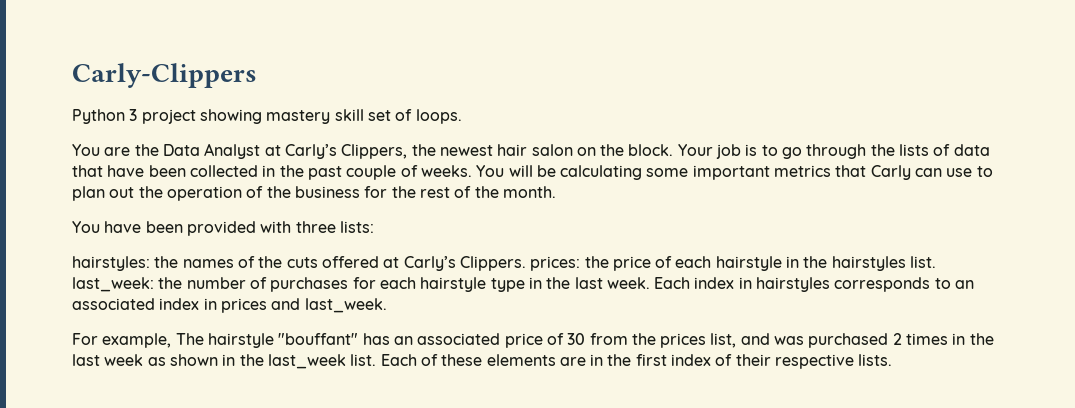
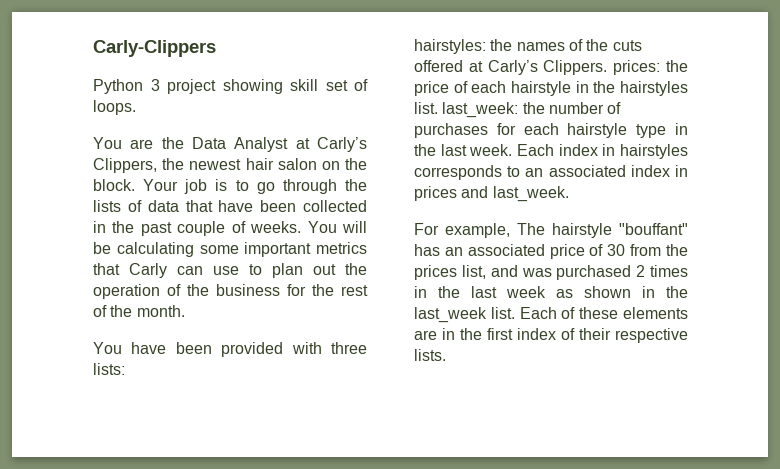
- Python 3 project showing mastery skill set of loops.
+ Python 3 project showing skill set of loops.

